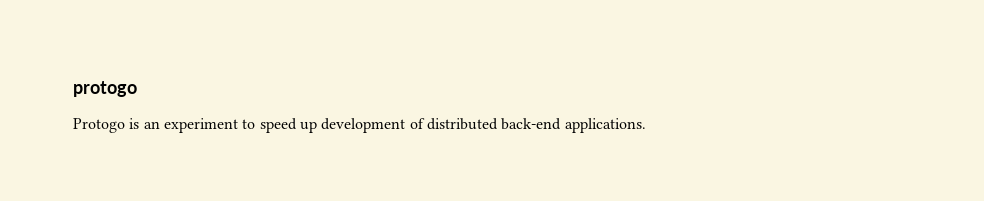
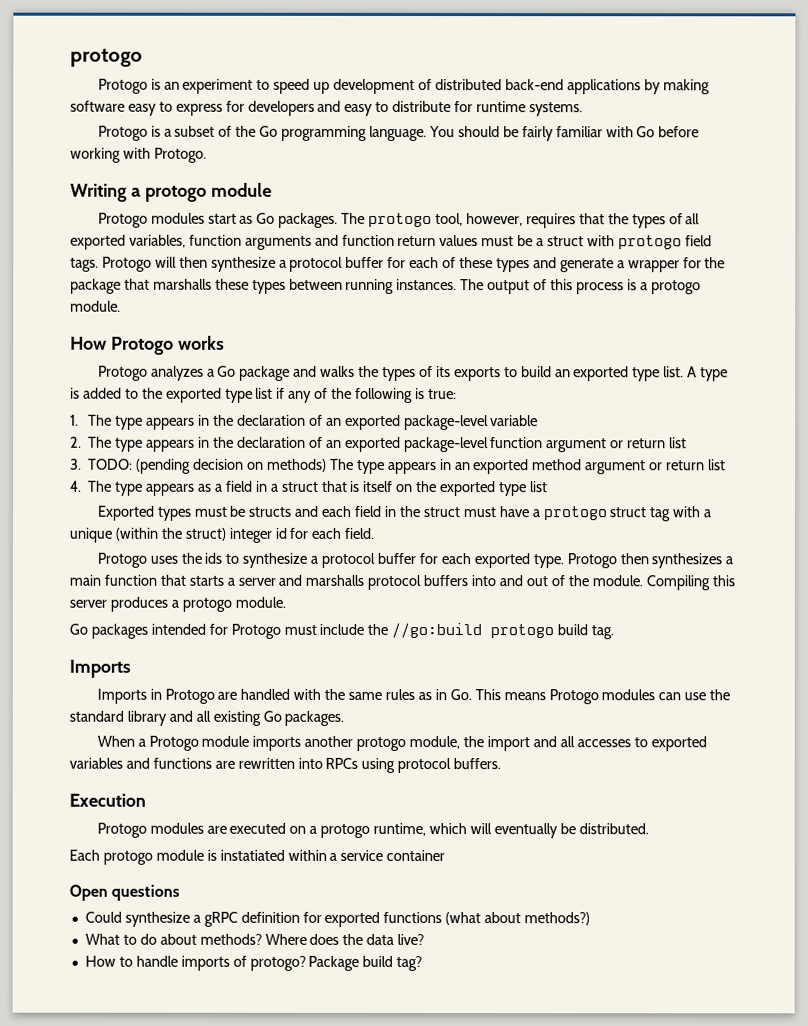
- Protogo is an experiment to speed up development of distributed back-end applications.
+ Protogo is an experiment to speed up development of distributed back-end applications by making software easy to express for developers and easy to distribute for runtime systems.
+ Protogo is a subset of the Go programming language. You should be fairly familiar with Go before working with Protogo.
+ Writing a protogo module
+ Protogo modules start as Go packages. The protogo tool, however, requires that the types of all exported variables, function arguments and function return values must be a struct with protogo field tags. Protogo will then synthesize a protocol buffer for each of these types and generate a wrapper for the package that marshalls these types between running instances. The output of this process is a protogo module.
+ How Protogo works
+ Protogo analyzes a Go package and walks the types of its exports to build an exported type list. A type is added to the exported type list if any of the following is true:
+ 1. The type appears in the declaration of an exported package-level variable
+ 2. The type appears in the declaration of an exported package-level function argument or return list
+ 3. TODO: (pending decision on methods) The type appears in an exported method argument or return list
+ 4. The type appears as a field in a struct that is itself on the exported type list
+ Exported types must be structs and each field in the struct must have a protogo struct tag with a unique (within the struct) integer id for each field.
+ Protogo uses the ids to synthesize a protocol buffer for each exported type. Protogo then synthesizes a main function that starts a server and marshalls protocol buffers into and out of the module. Compiling this server produces a protogo module.
+ Go packages intended for Protogo must include the //go:build protogo build tag.
+ Imports
+ Imports in Protogo are handled with the same rules as in Go. This means Protogo modules can use the standard library and all existing Go packages.
+ When a Protogo module imports another protogo module, the import and all accesses to exported variables and functions are rewritten into RPCs using protocol buffers.
+ Execution
+ Protogo modules are executed on a protogo runtime, which will eventually be distributed.
+ Each protogo module is instatiated within a service container
+ Open questions
+ Could synthesize a gRPC definition for exported functions (what about methods?)
+ What to do about methods? Where does the data live?
+ How to handle imports of protogo? Package build tag?

